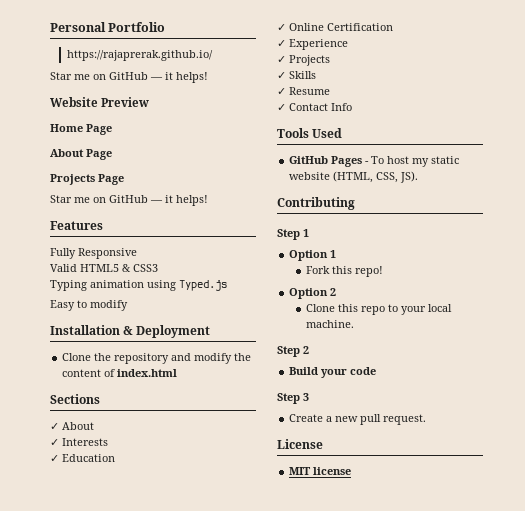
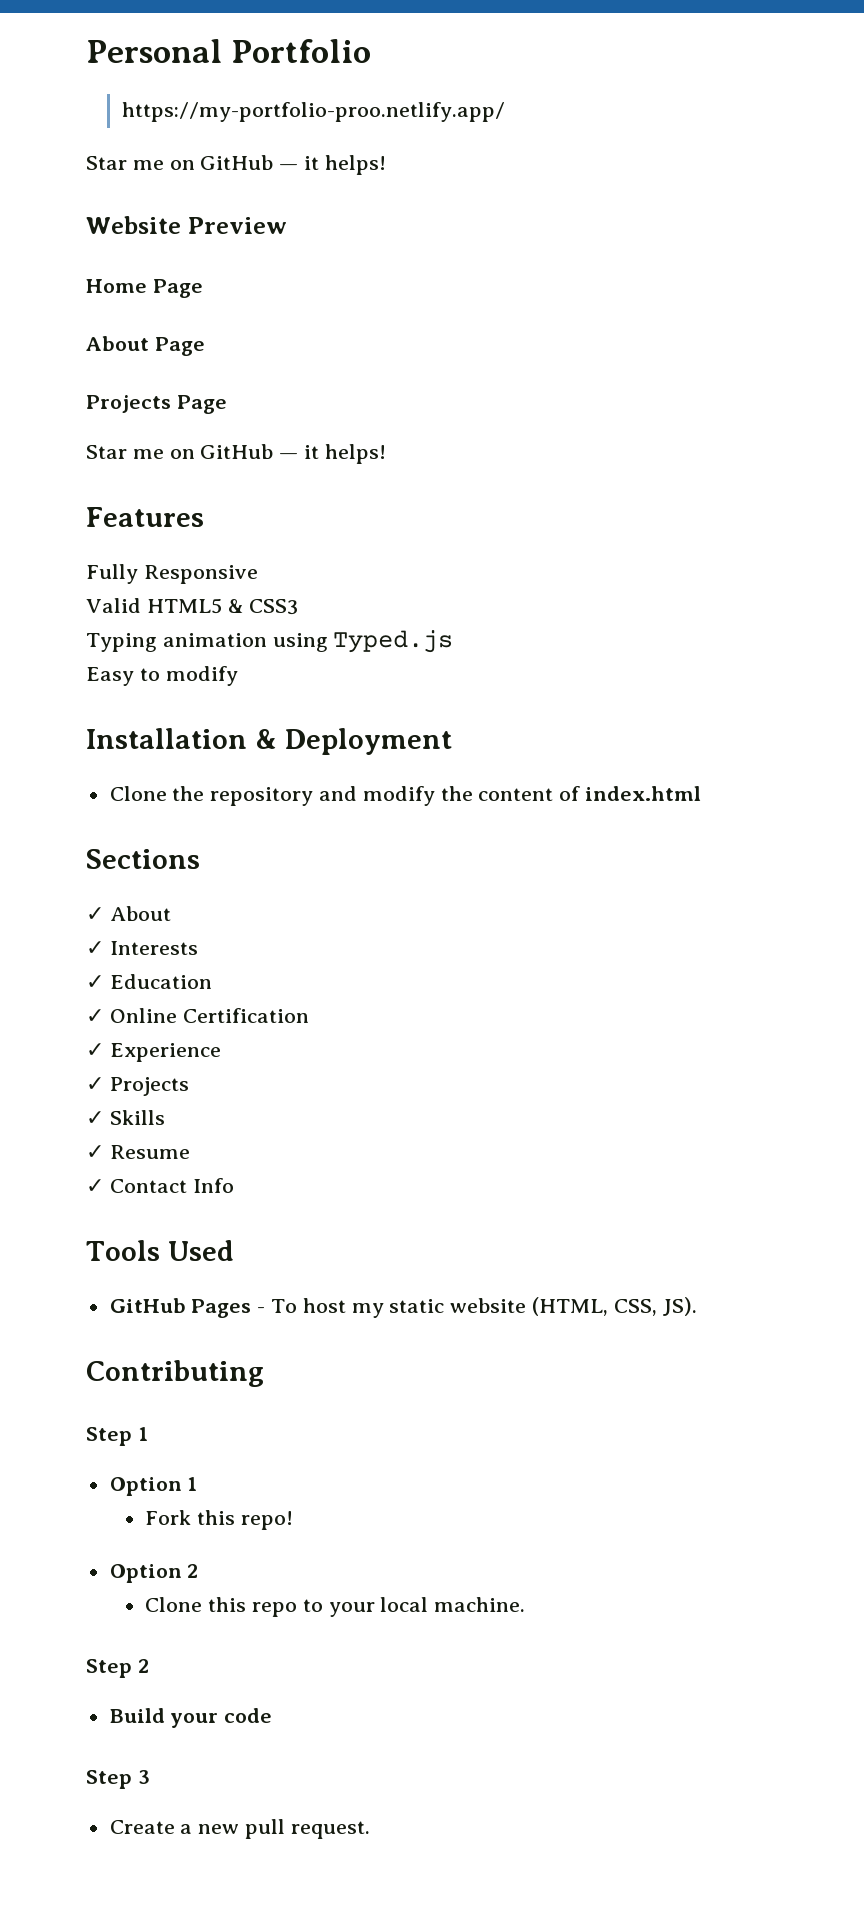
- https://rajaprerak.github.io/
+ https://my-portfolio-proo.netlify.app/
- License
- MIT license

